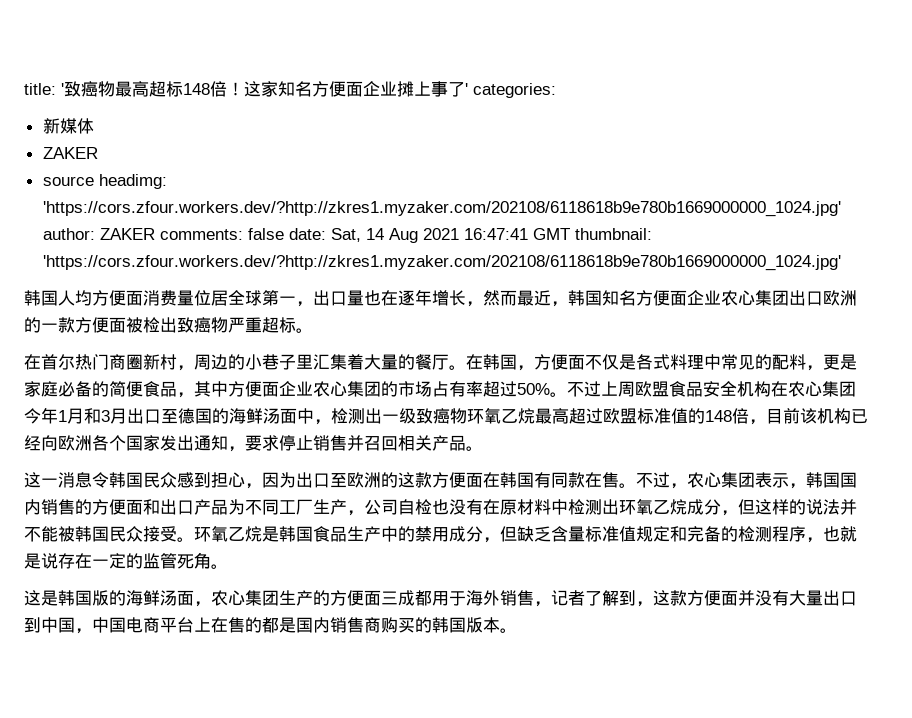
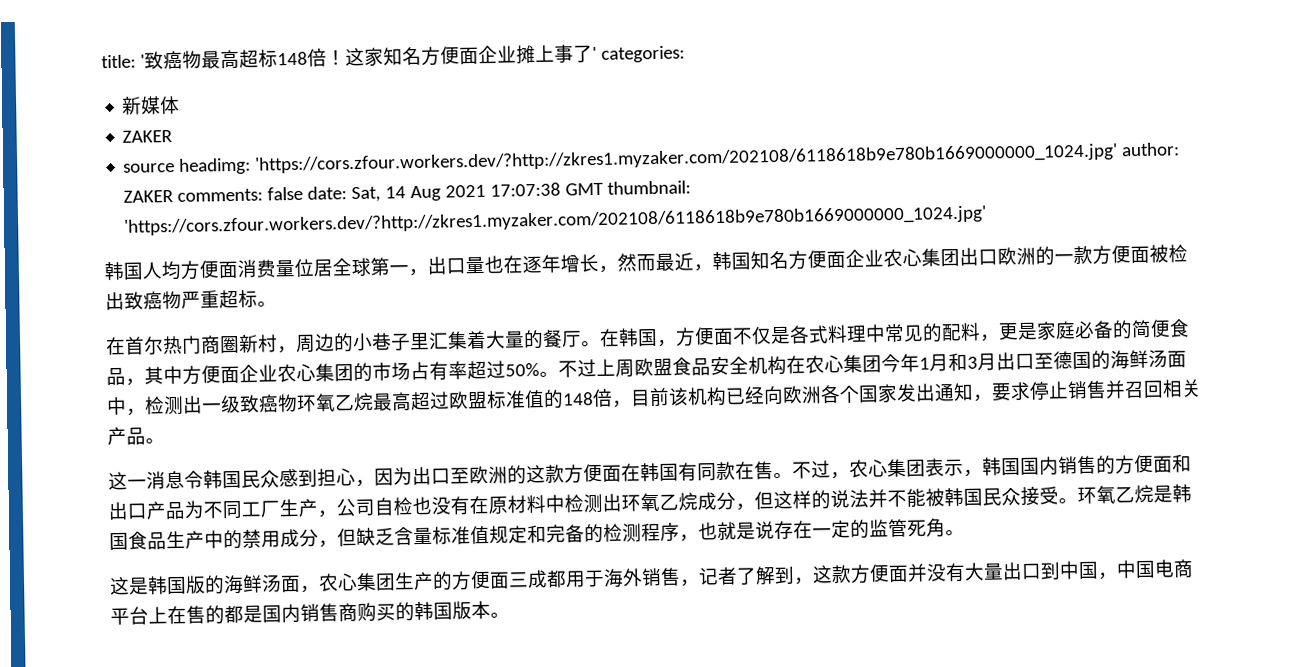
- source headimg: 'https://cors.zfour.workers.dev/?http://zkres1.myzaker.com/202108/6118618b9e780b1669000000_1024.jpg' author: ZAKER comments: false date: Sat, 14 Aug 2021 16:47:41 GMT thumbnail: 'https://cors.zfour.workers.dev/?http://zkres1.myzaker.com/202108/6118618b9e780b1669000000_1024.jpg'
+ source headimg: 'https://cors.zfour.workers.dev/?http://zkres1.myzaker.com/202108/6118618b9e780b1669000000_1024.jpg' author: ZAKER comments: false date: Sat, 14 Aug 2021 17:07:38 GMT thumbnail: 'https://cors.zfour.workers.dev/?http://zkres1.myzaker.com/202108/6118618b9e780b1669000000_1024.jpg'

